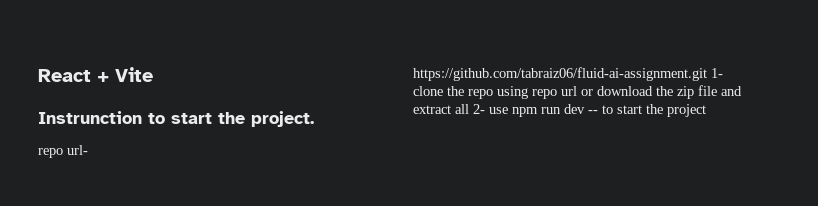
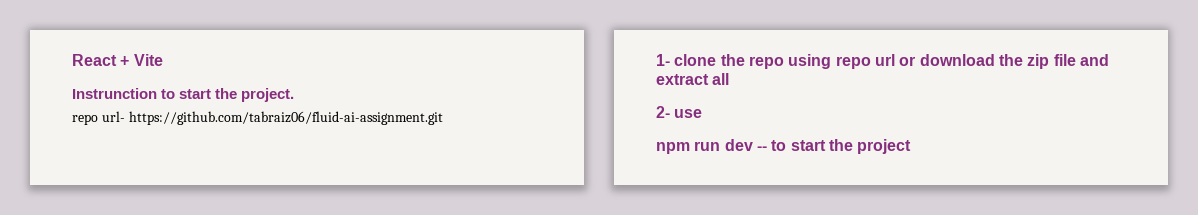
- repo url- https://github.com/tabraiz06/fluid-ai-assignment.git 1- clone the repo using repo url or download the zip file and extract all 2- use npm run dev -- to start the project
+ repo url- https://github.com/tabraiz06/fluid-ai-assignment.git
+ 1- clone the repo using repo url or download the zip file and extract all
+ 2- use
+ npm run dev -- to start the project

